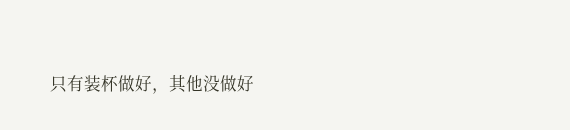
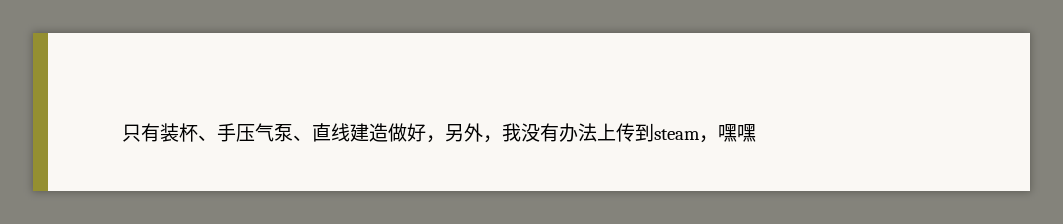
- 只有装杯做好，其他没做好
+ 只有装杯、手压气泵、直线建造做好，另外，我没有办法上传到steam，嘿嘿

